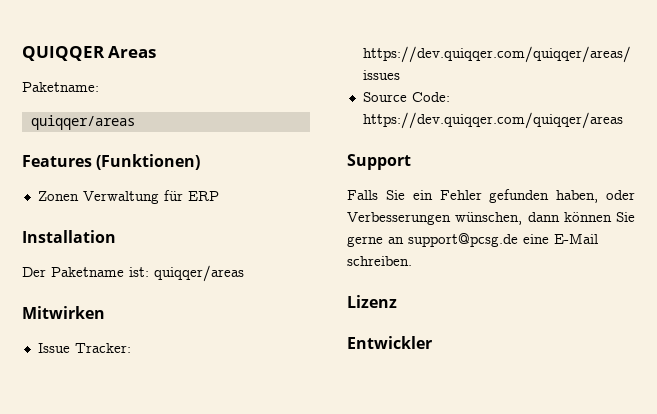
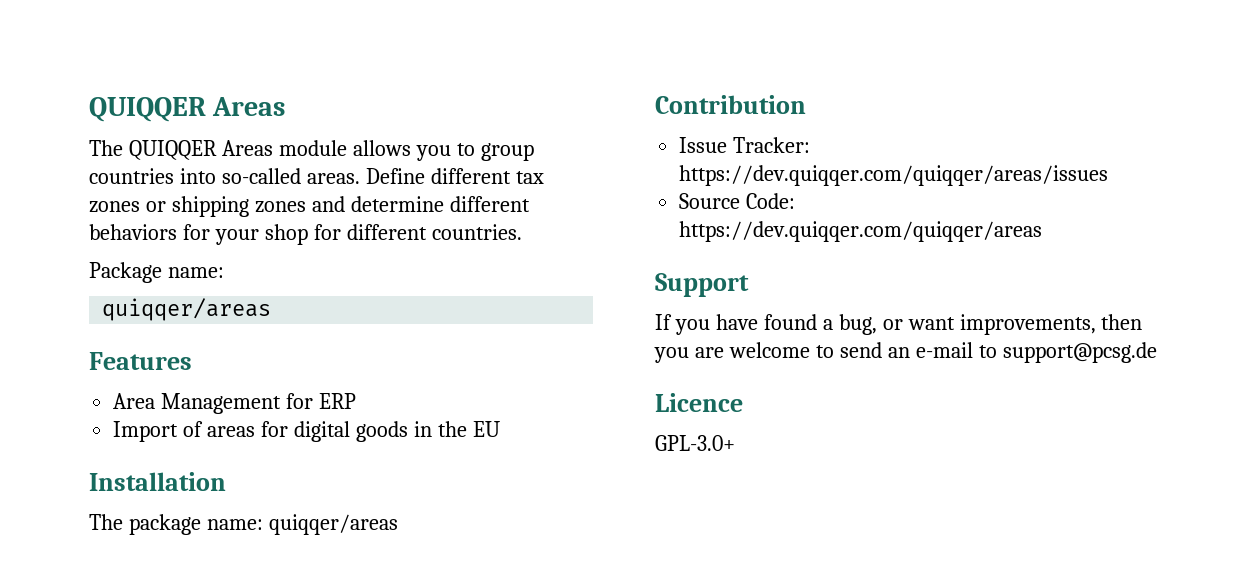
- Paketname:
+ The QUIQQER Areas module allows you to group countries into so-called areas. Define different tax zones or shipping zones and determine different behaviors for your shop for different countries.
+ Package name:
  quiqqer/areas
- Features (Funktionen)
- Zonen Verwaltung für ERP
+ Features
+ Area Management for ERP
+ Import of areas for digital goods in the EU
  Installation
- Der Paketname ist: quiqqer/areas
- Mitwirken
+ The package name: quiqqer/areas
+ Contribution
- Falls Sie ein Fehler gefunden haben, oder Verbesserungen wünschen, dann können Sie gerne an support@pcsg.de eine E-Mail schreiben.
- Lizenz
- Entwickler
+ If you have found a bug, or want improvements, then you are welcome to send an e-mail to support@pcsg.de
+ Licence
+ GPL-3.0+

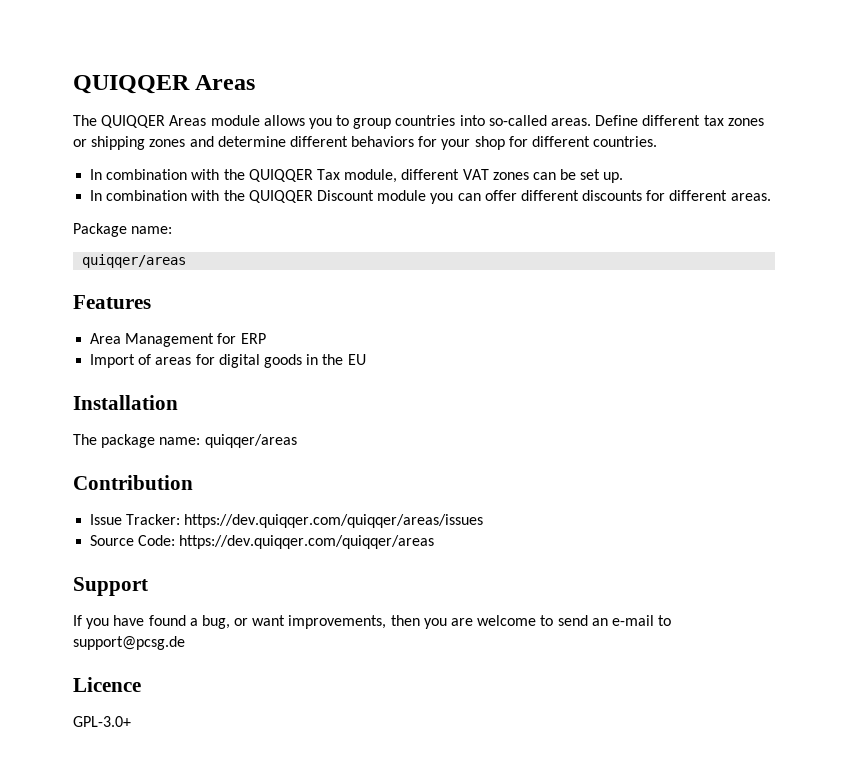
+ In combination with the QUIQQER Tax module, different VAT zones can be set up.
+ In combination with the QUIQQER Discount module you can offer different discounts for different areas.

